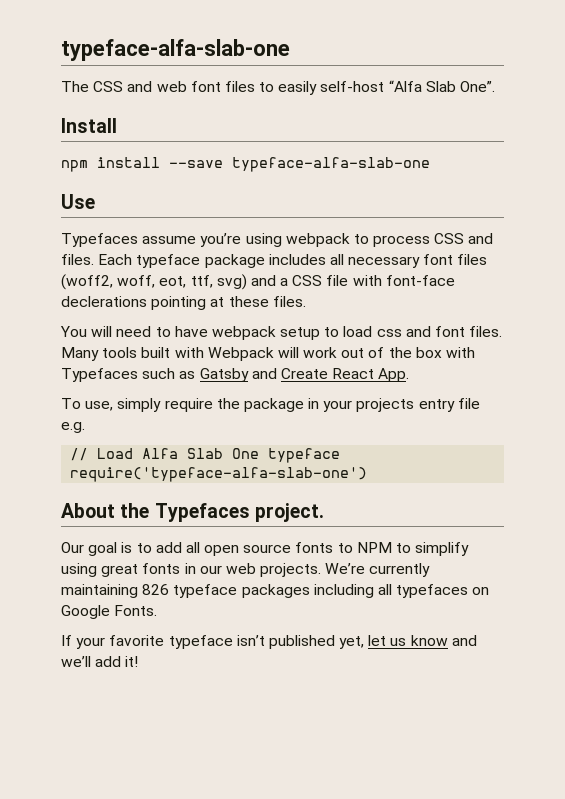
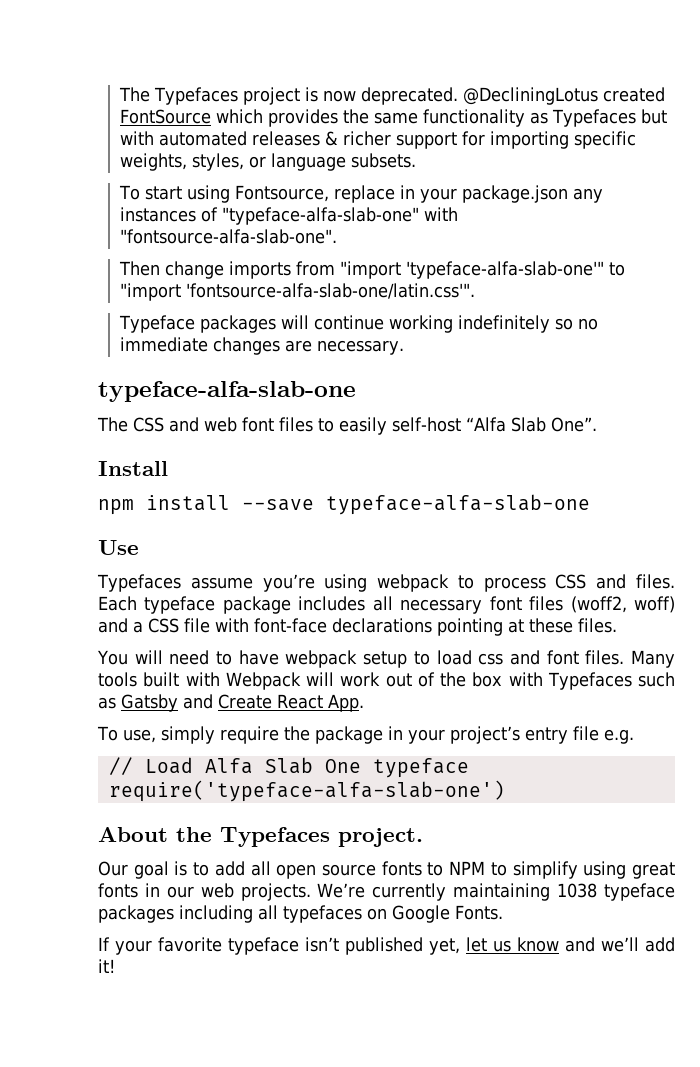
+ The Typefaces project is now deprecated. @DecliningLotus created FontSource which provides the same functionality as Typefaces but with automated releases & richer support for importing specific weights, styles, or language subsets.
+ To start using Fontsource, replace in your package.json any instances of "typeface-alfa-slab-one" with "fontsource-alfa-slab-one".
+ Then change imports from "import 'typeface-alfa-slab-one'" to "import 'fontsource-alfa-slab-one/latin.css'".
+ Typeface packages will continue working indefinitely so no immediate changes are necessary.
- Each typeface package includes all necessary font files (woff2, woff, eot, ttf, svg) and a CSS file with font-face declerations pointing at these files.
+ Each typeface package includes all necessary font files (woff2, woff) and a CSS file with font-face declarations pointing at these files.
- To use, simply require the package in your projects entry file e.g.
+ To use, simply require the package in your project’s entry file e.g.
- We’re currently maintaining 826 typeface packages including all typefaces on Google Fonts.
+ We’re currently maintaining 1038 typeface packages including all typefaces on Google Fonts.

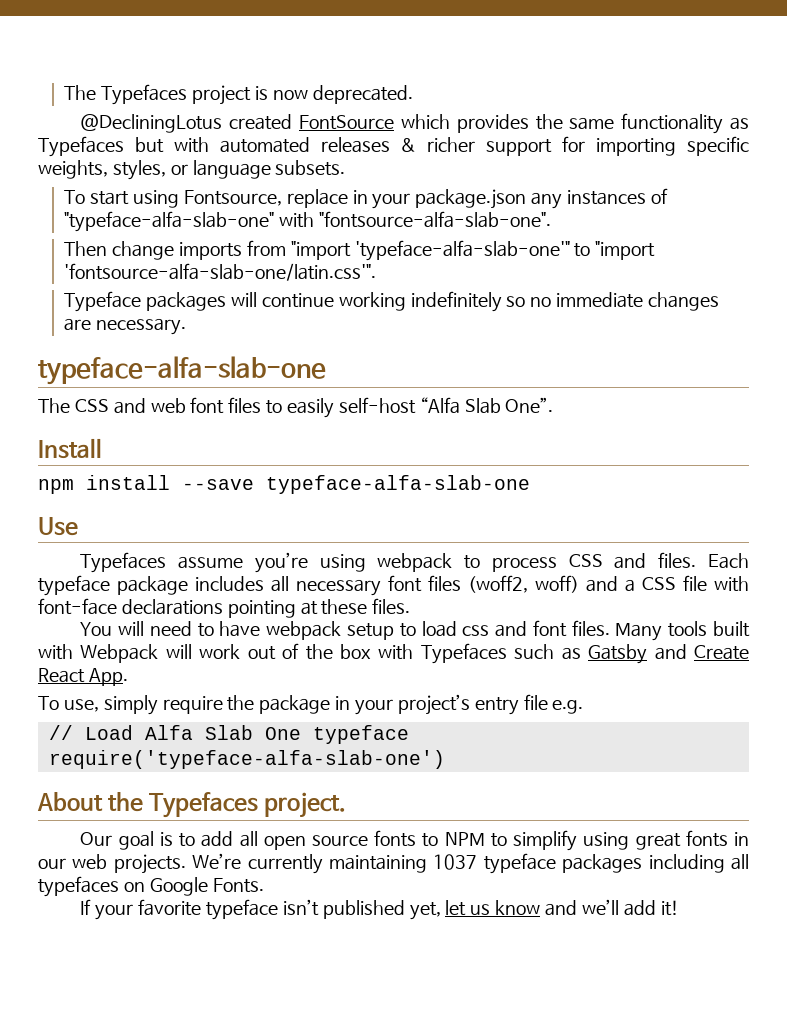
- The Typefaces project is now deprecated. @DecliningLotus created FontSource which provides the same functionality as Typefaces but with automated releases & richer support for importing specific weights, styles, or language subsets.
+ The Typefaces project is now deprecated.
+ @DecliningLotus created FontSource which provides the same functionality as Typefaces but with automated releases & richer support for importing specific weights, styles, or language subsets.
- We’re currently maintaining 1038 typeface packages including all typefaces on Google Fonts.
+ We’re currently maintaining 1037 typeface packages including all typefaces on Google Fonts.

